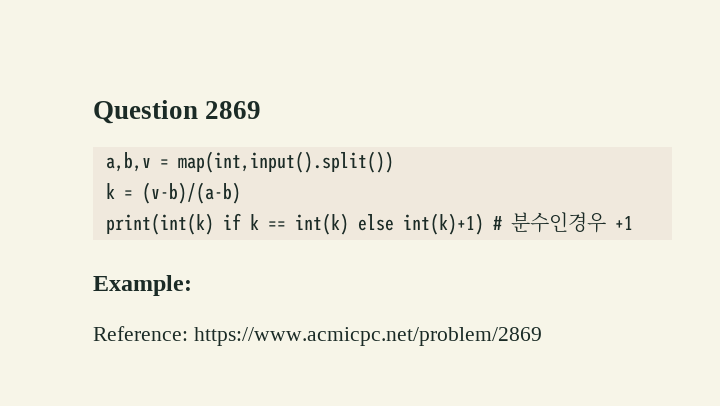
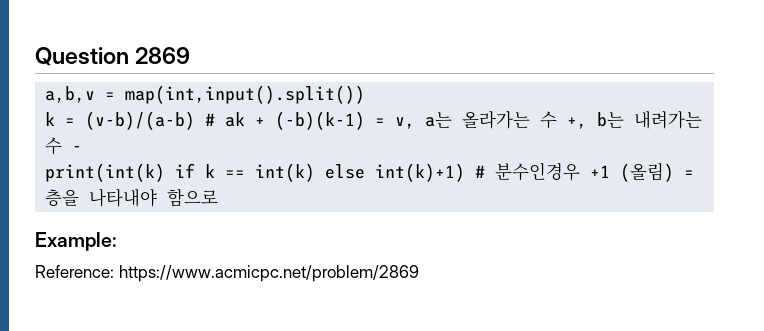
- k = (v-b)/(a-b)
+ k = (v-b)/(a-b) # ak + (-b)(k-1) = v, a는 올라가는 수 +, b는 내려가는 수 -
- print(int(k) if k == int(k) else int(k)+1) # 분수인경우 +1
+ print(int(k) if k == int(k) else int(k)+1) # 분수인경우 +1 (올림) = 층을 나타내야 함으로

